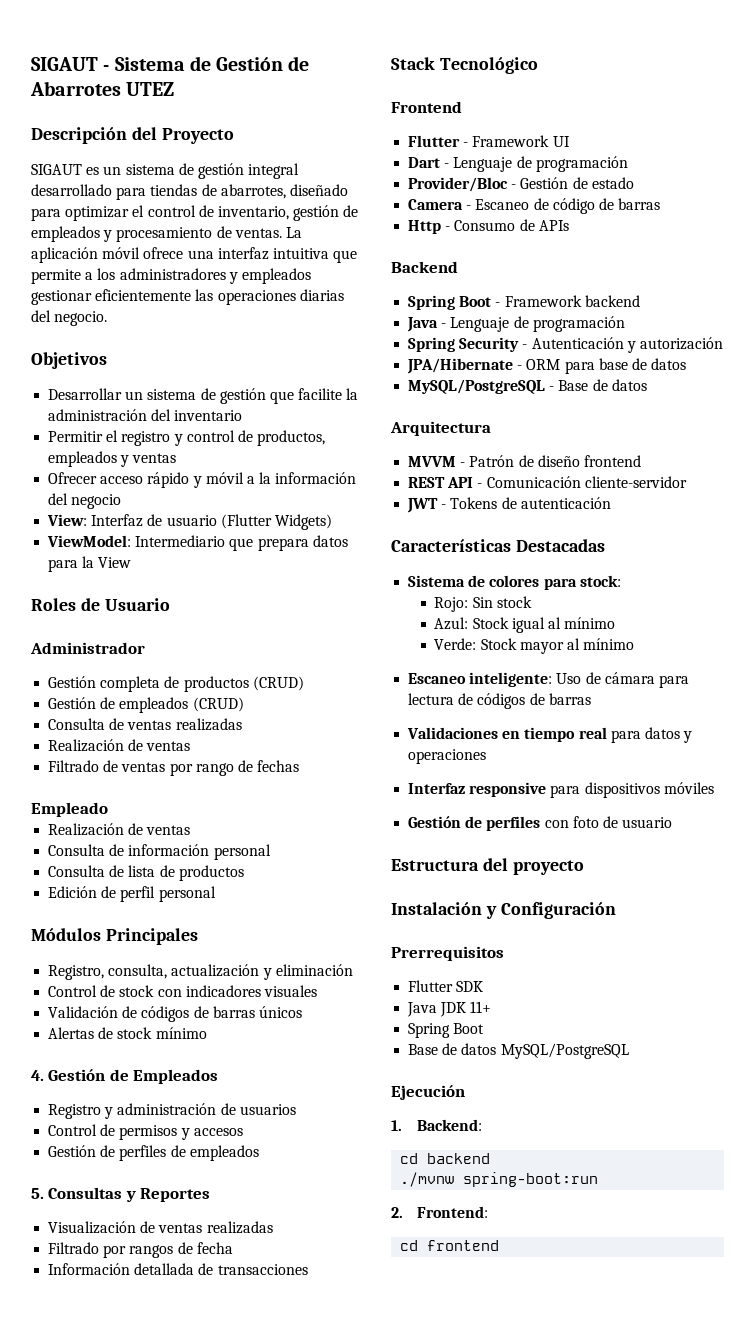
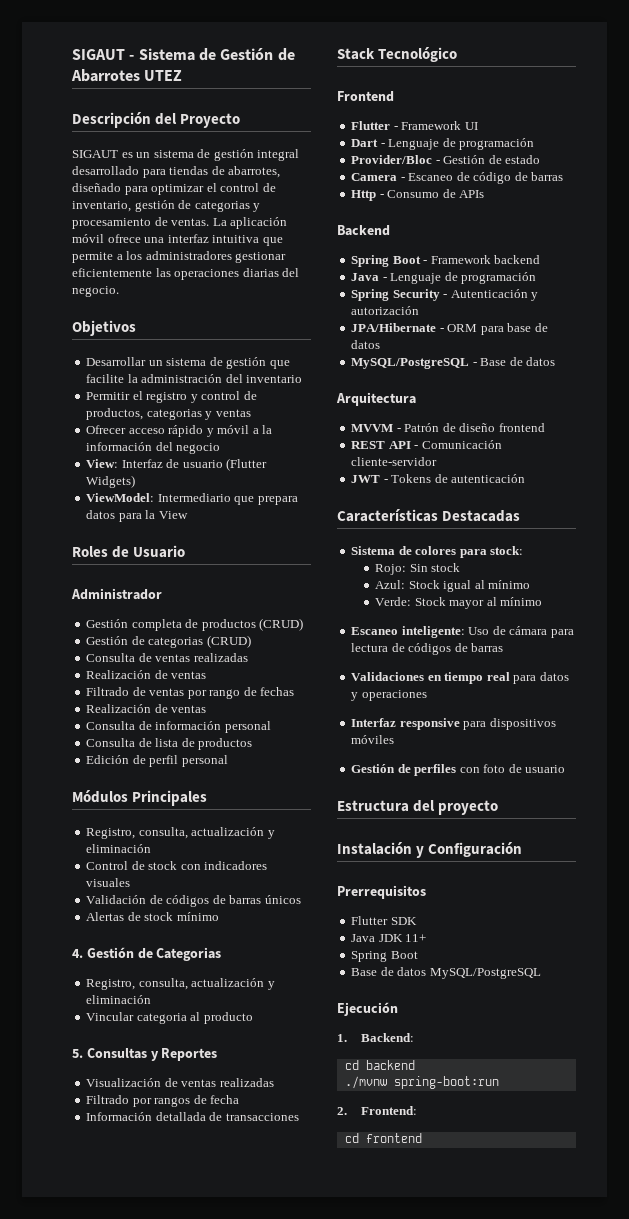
- SIGAUT es un sistema de gestión integral desarrollado para tiendas de abarrotes, diseñado para optimizar el control de inventario, gestión de empleados y procesamiento de ventas.
+ SIGAUT es un sistema de gestión integral desarrollado para tiendas de abarrotes, diseñado para optimizar el control de inventario, gestión de categorias y procesamiento de ventas.
- La aplicación móvil ofrece una interfaz intuitiva que permite a los administradores y empleados gestionar eficientemente las operaciones diarias del negocio.
+ La aplicación móvil ofrece una interfaz intuitiva que permite a los administradores gestionar eficientemente las operaciones diarias del negocio.
- Permitir el registro y control de productos, empleados y ventas
+ Permitir el registro y control de productos, categorias y ventas
- Gestión de empleados (CRUD)
+ Gestión de categorias (CRUD)
- Empleado
- 4. Gestión de Empleados
- Registro y administración de usuarios
- Control de permisos y accesos
- Gestión de perfiles de empleados
+ 4. Gestión de Categorias
+ Registro, consulta, actualización y eliminación
+ Vincular categoria al producto

